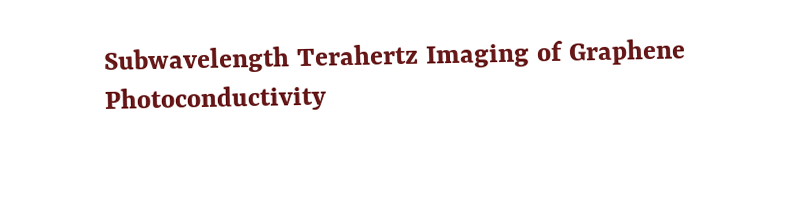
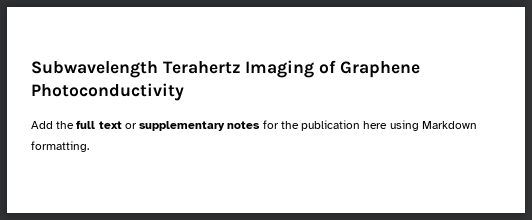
+ Add the full text or supplementary notes for the publication here using Markdown formatting.

